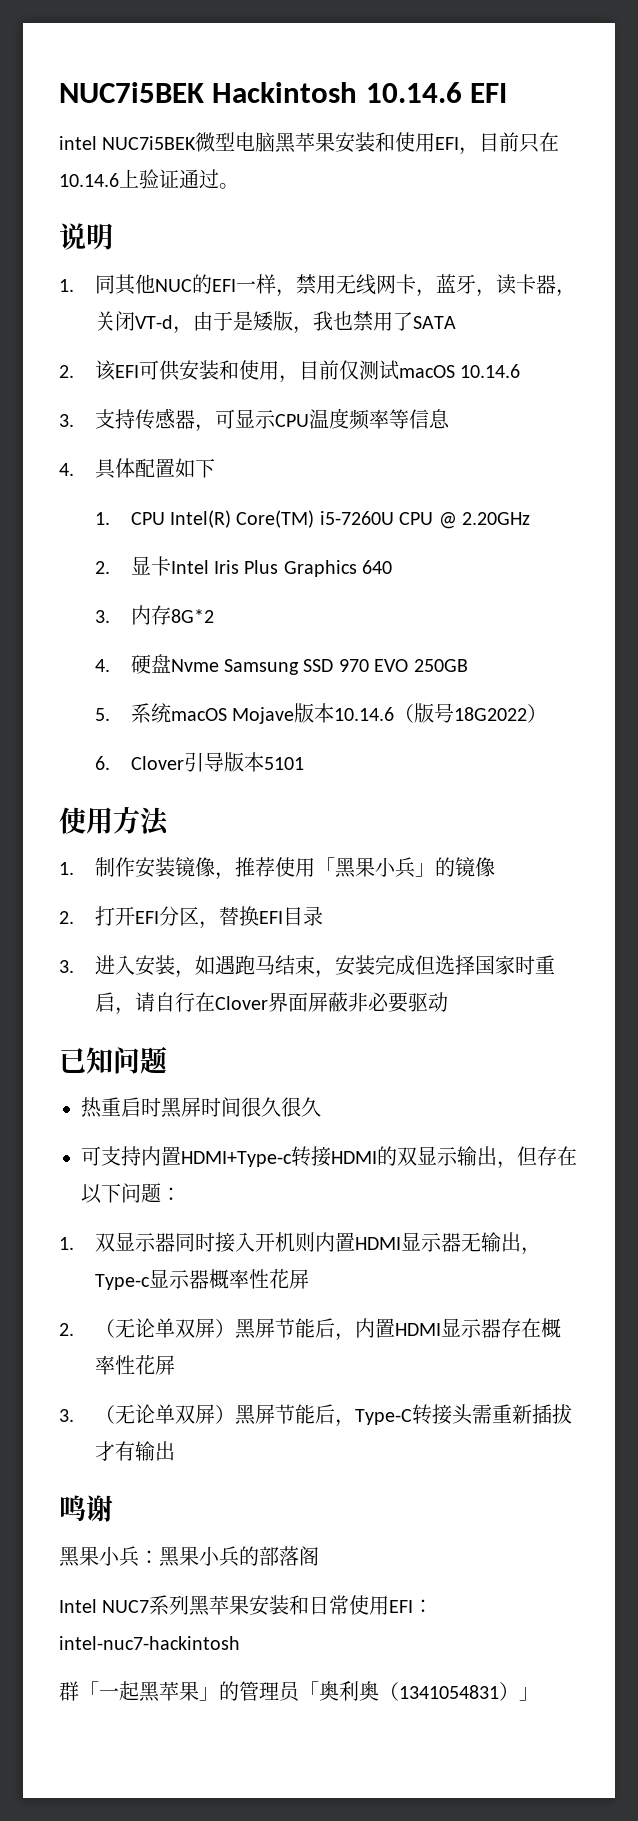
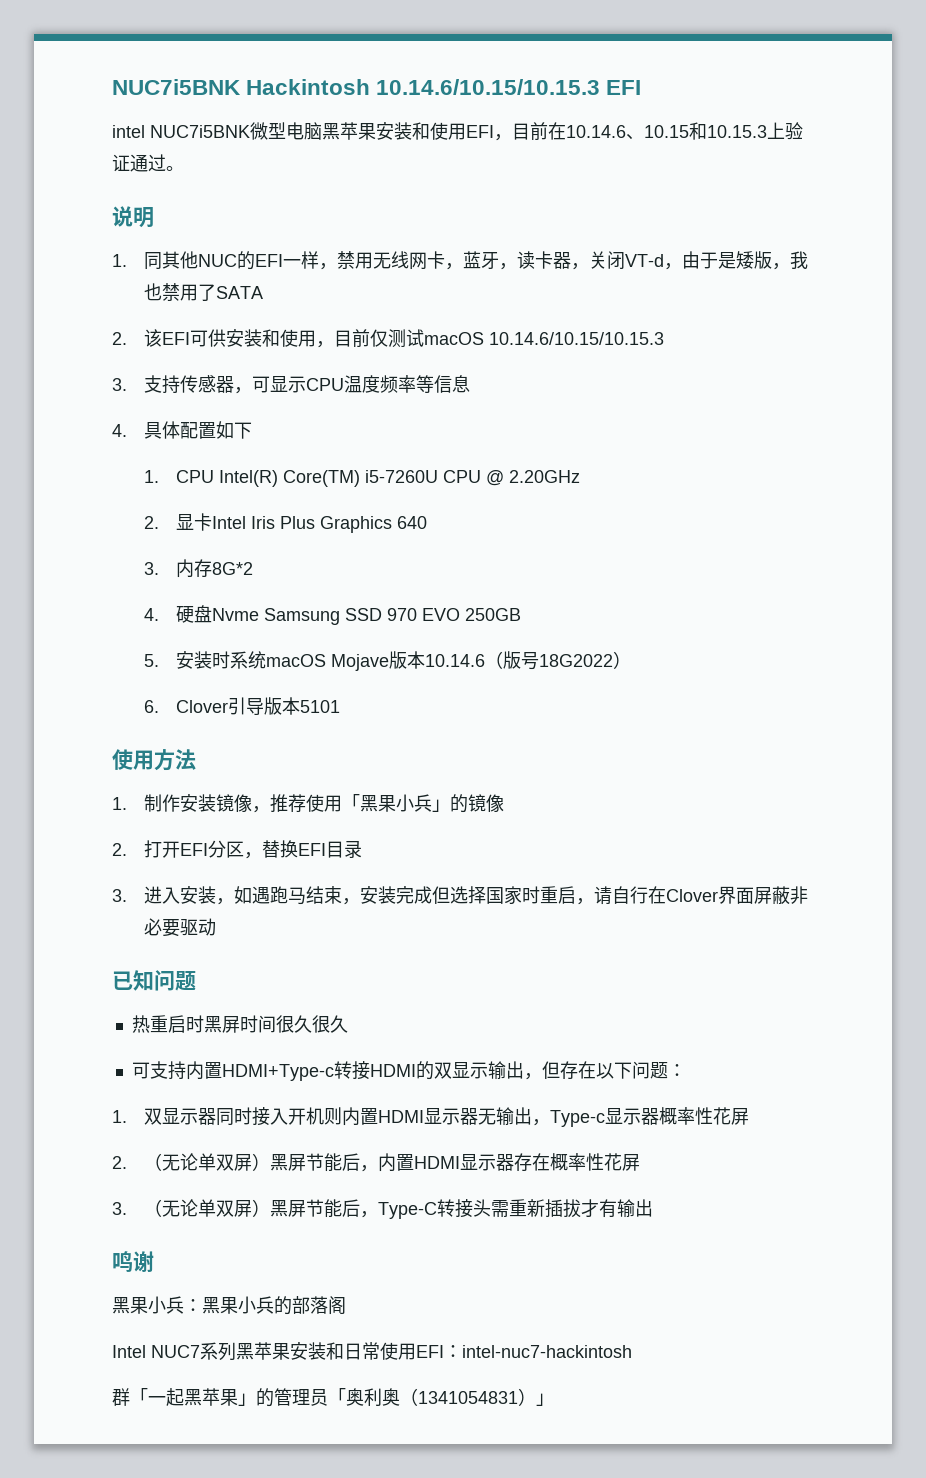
- NUC7i5BEK Hackintosh 10.14.6 EFI
+ NUC7i5BNK Hackintosh 10.14.6/10.15/10.15.3 EFI
- intel NUC7i5BEK微型电脑黑苹果安装和使用EFI，目前只在10.14.6上验证通过。
+ intel NUC7i5BNK微型电脑黑苹果安装和使用EFI，目前在10.14.6、10.15和10.15.3上验证通过。
- 2.该EFI可供安装和使用，目前仅测试macOS 10.14.6
+ 2.该EFI可供安装和使用，目前仅测试macOS 10.14.6/10.15/10.15.3
- 5.系统macOS Mojave版本10.14.6（版号18G2022）
+ 5.安装时系统macOS Mojave版本10.14.6（版号18G2022）

